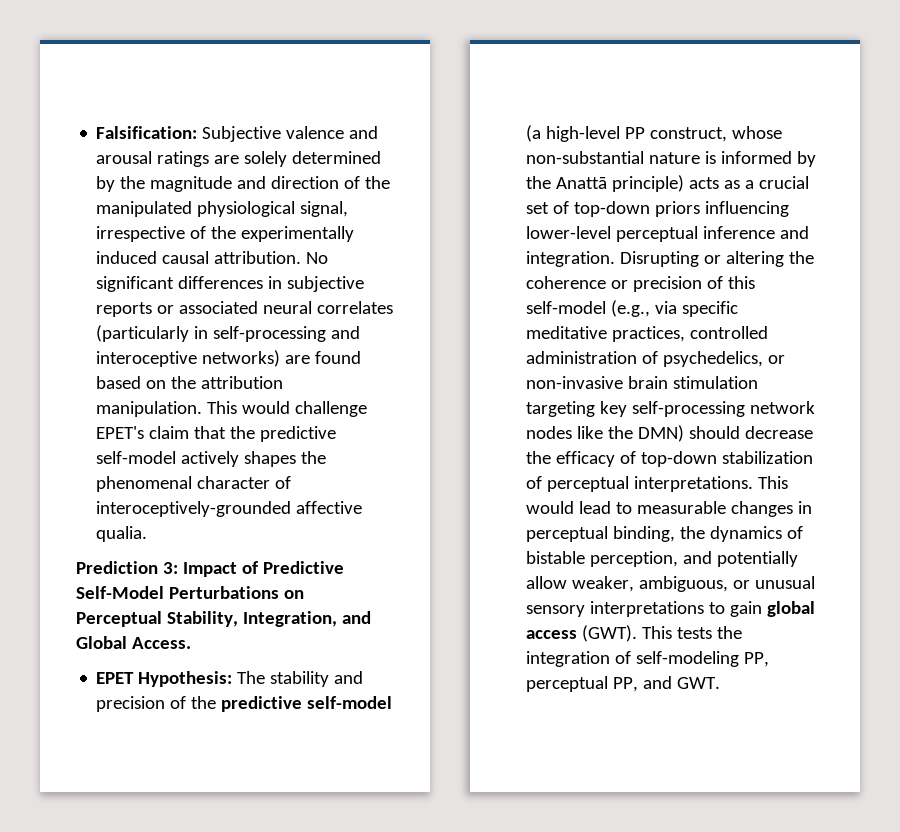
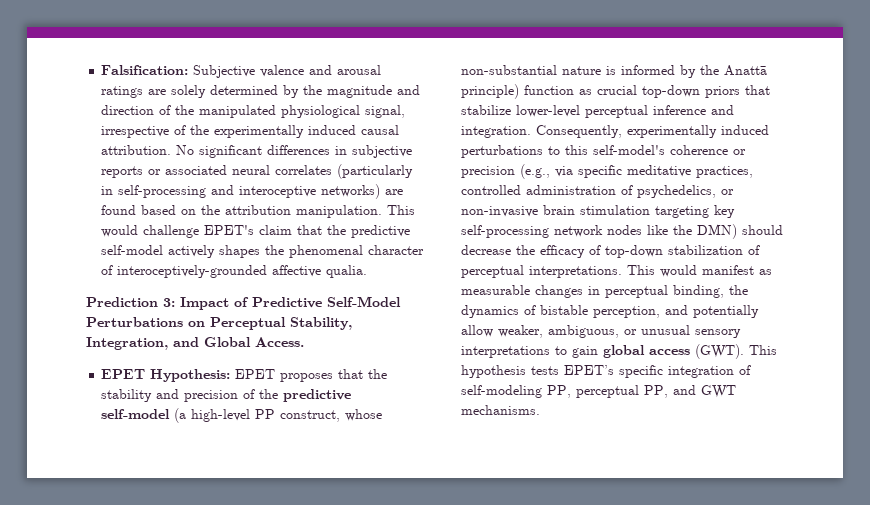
- EPET Hypothesis: The stability and precision of the predictive self-model (a high-level PP construct, whose non-substantial nature is informed by the Anattā principle) acts as a crucial set of top-down priors influencing lower-level perceptual inference and integration.
+ EPET Hypothesis: EPET proposes that the stability and precision of the predictive self-model (a high-level PP construct, whose non-substantial nature is informed by the Anattā principle) function as crucial top-down priors that stabilize lower-level perceptual inference and integration.
- Disrupting or altering the coherence or precision of this self-model (e.g., via specific meditative practices, controlled administration of psychedelics, or non-invasive brain stimulation targeting key self-processing network nodes like the DMN) should decrease the efficacy of top-down stabilization of perceptual interpretations.
+ Consequently, experimentally induced perturbations to this self-model's coherence or precision (e.g., via specific meditative practices, controlled administration of psychedelics, or non-invasive brain stimulation targeting key self-processing network nodes like the DMN) should decrease the efficacy of top-down stabilization of perceptual interpretations.
- This would lead to measurable changes in perceptual binding, the dynamics of bistable perception, and potentially allow weaker, ambiguous, or unusual sensory interpretations to gain global access (GWT).
+ This would manifest as measurable changes in perceptual binding, the dynamics of bistable perception, and potentially allow weaker, ambiguous, or unusual sensory interpretations to gain global access (GWT).
- This tests the integration of self-modeling PP, perceptual PP, and GWT.
+ This hypothesis tests EPET’s specific integration of self-modeling PP, perceptual PP, and GWT mechanisms.

